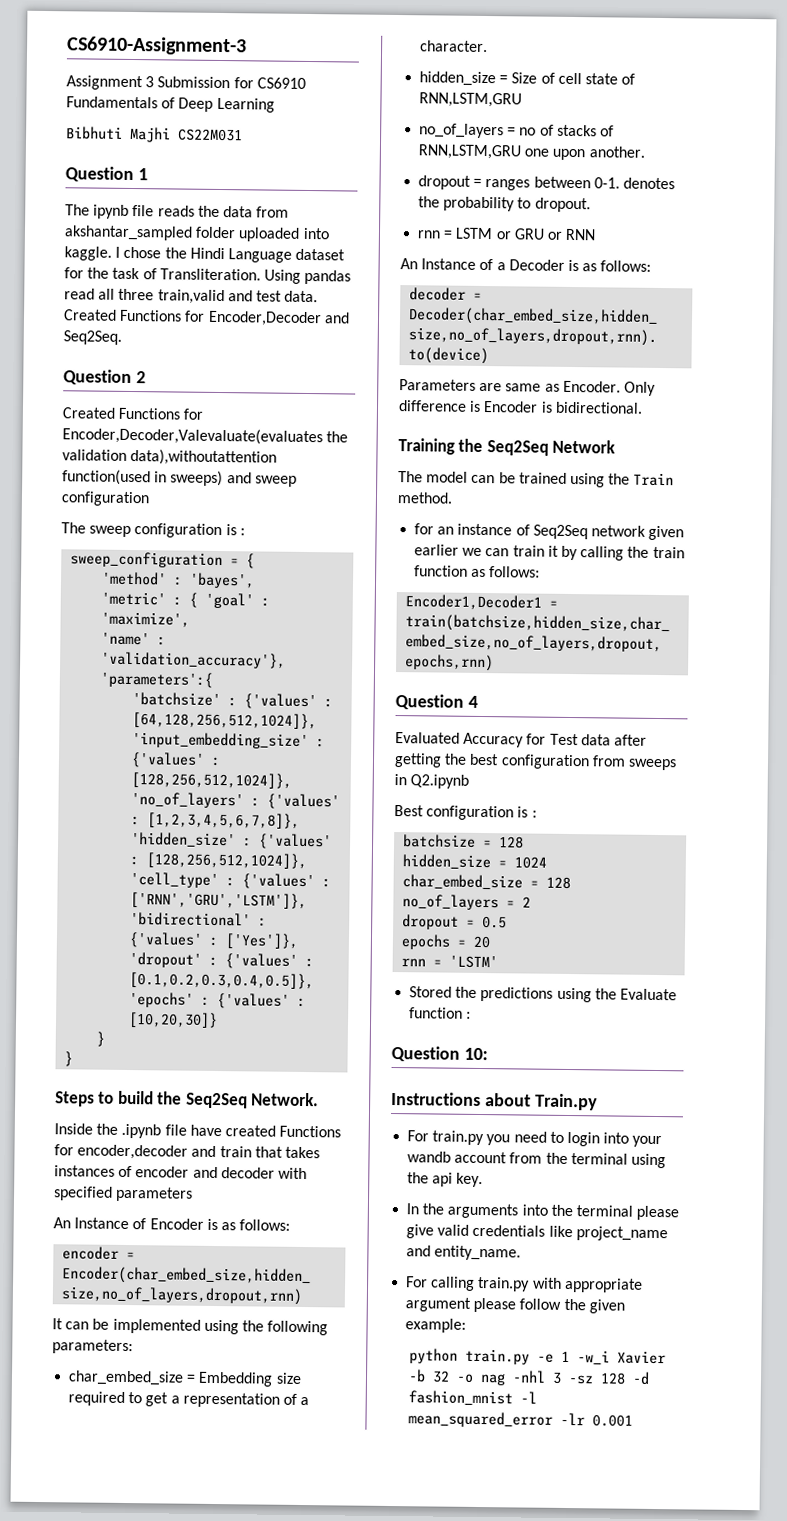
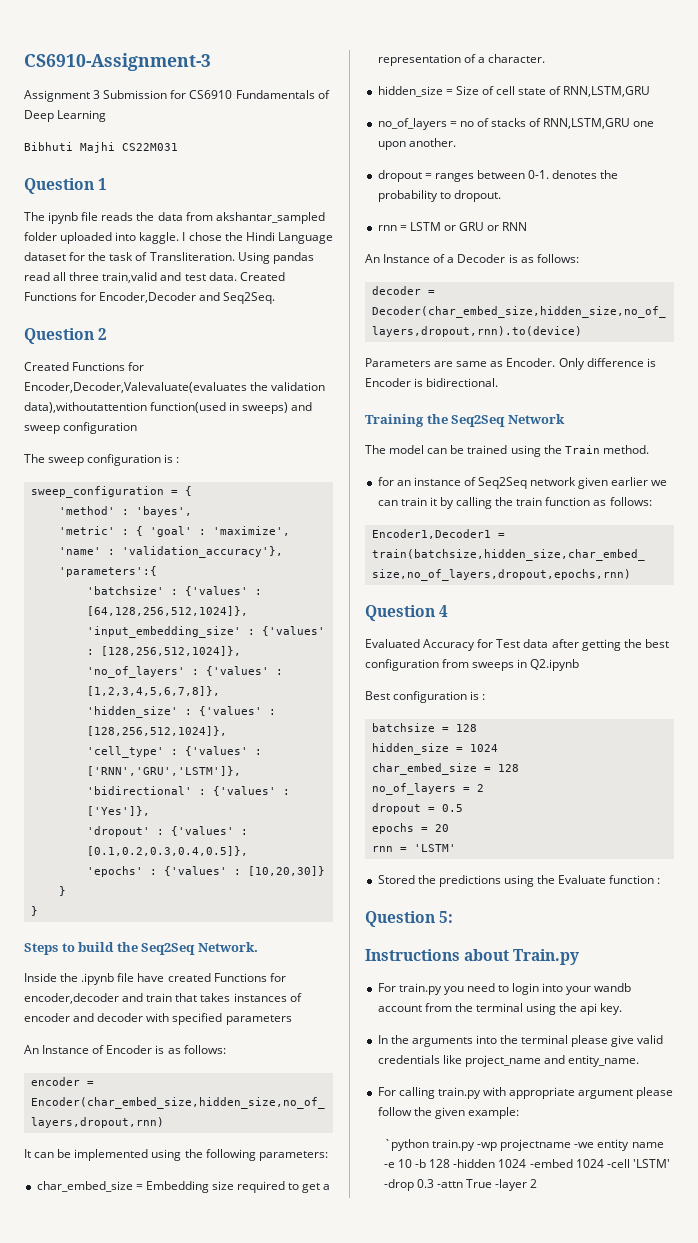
- Question 10:
+ Question 5:
- python train.py -e 1 -w_i Xavier -b 32 -o nag -nhl 3 -sz 128 -d fashion_mnist -l mean_squared_error -lr 0.001
+ `python train.py -wp projectname -we entity name -e 10 -b 128 -hidden 1024 -embed 1024 -cell 'LSTM' -drop 0.3 -attn True -layer 2

